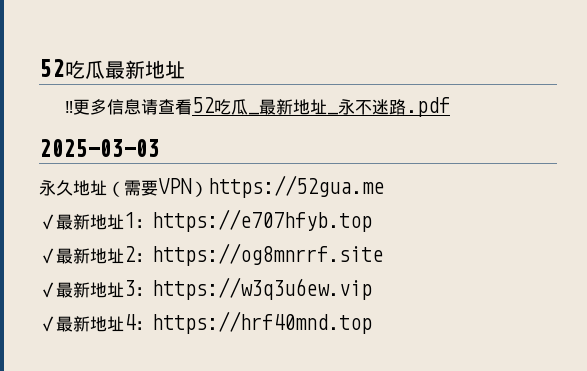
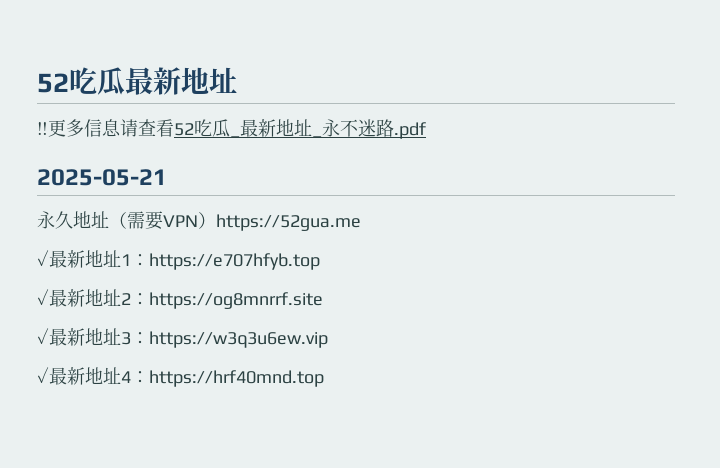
- 2025-03-03
+ 2025-05-21

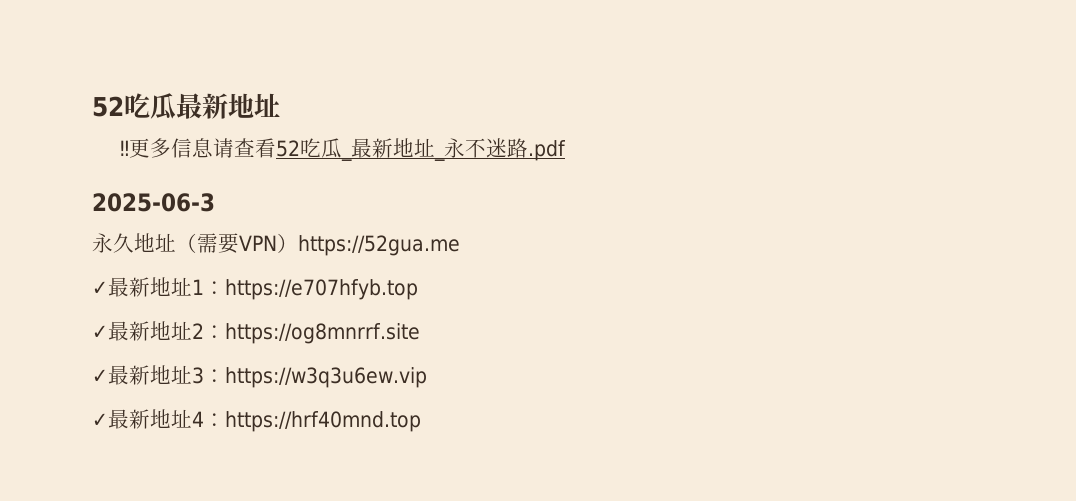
- 2025-05-21
+ 2025-06-3

